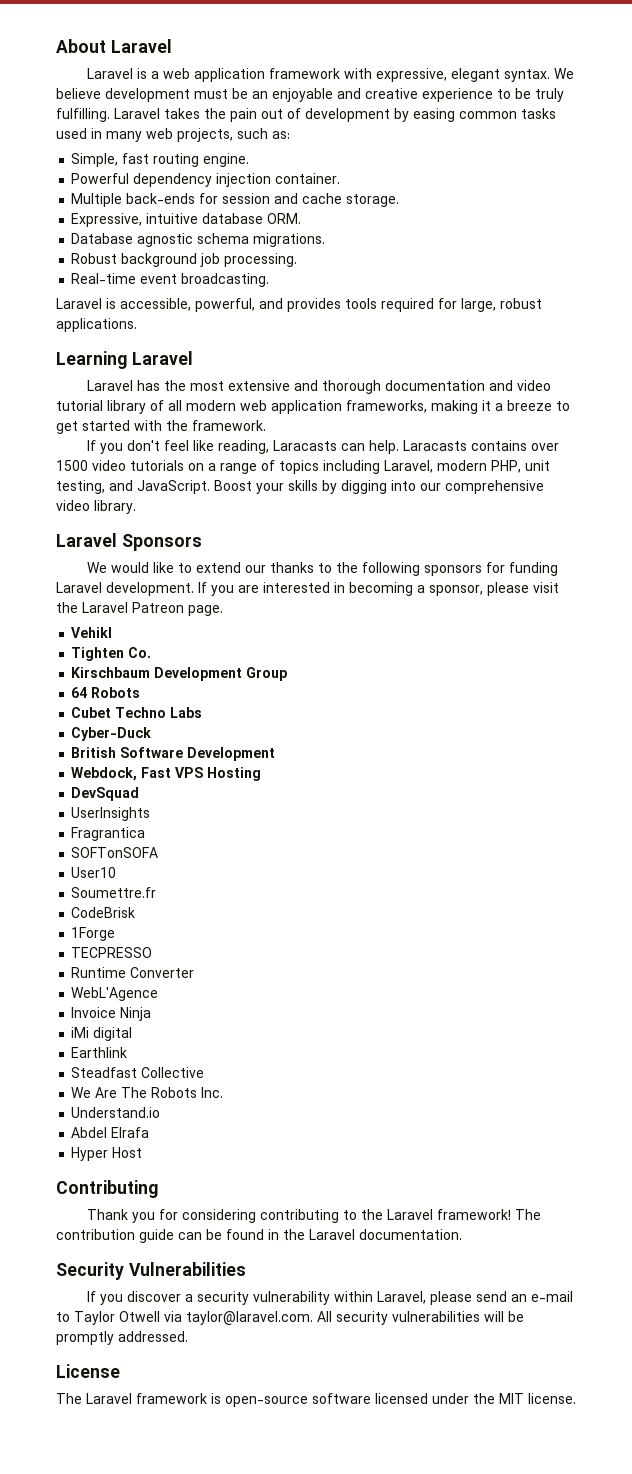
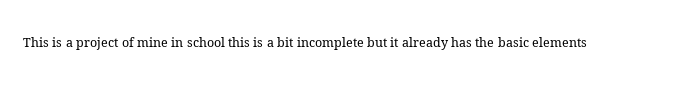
- About Laravel
- Laravel is a web application framework with expressive, elegant syntax. We believe development must be an enjoyable and creative experience to be truly fulfilling. Laravel takes the pain out of development by easing common tasks used in many web projects, such as:
- Simple, fast routing engine.
- Powerful dependency injection container.
- Multiple back-ends for session and cache storage.
- Expressive, intuitive database ORM.
- Database agnostic schema migrations.
- Robust background job processing.
- Real-time event broadcasting.
- Laravel is accessible, powerful, and provides tools required for large, robust applications.
- Learning Laravel
- Laravel has the most extensive and thorough documentation and video tutorial library of all modern web application frameworks, making it a breeze to get started with the framework.
- If you don't feel like reading, Laracasts can help. Laracasts contains over 1500 video tutorials on a range of topics including Laravel, modern PHP, unit testing, and JavaScript. Boost your skills by digging into our comprehensive video library.
- Laravel Sponsors
- We would like to extend our thanks to the following sponsors for funding Laravel development. If you are interested in becoming a sponsor, please visit the Laravel Patreon page.
- Vehikl
- Tighten Co.
- Kirschbaum Development Group
- 64 Robots
- Cubet Techno Labs
- Cyber-Duck
- British Software Development
- Webdock, Fast VPS Hosting
- DevSquad
- UserInsights
- Fragrantica
- SOFTonSOFA
- User10
- Soumettre.fr
- CodeBrisk
- 1Forge
- TECPRESSO
- Runtime Converter
- WebL'Agence
- Invoice Ninja
- iMi digital
- Earthlink
- Steadfast Collective
- We Are The Robots Inc.
- Understand.io
- Abdel Elrafa
- Hyper Host
- Contributing
- Thank you for considering contributing to the Laravel framework! The contribution guide can be found in the Laravel documentation.
- Security Vulnerabilities
- If you discover a security vulnerability within Laravel, please send an e-mail to Taylor Otwell via taylor@laravel.com. All security vulnerabilities will be promptly addressed.
- License
- The Laravel framework is open-source software licensed under the MIT license.
+ This is a project of mine in school this is a bit incomplete but it already has the basic elements

